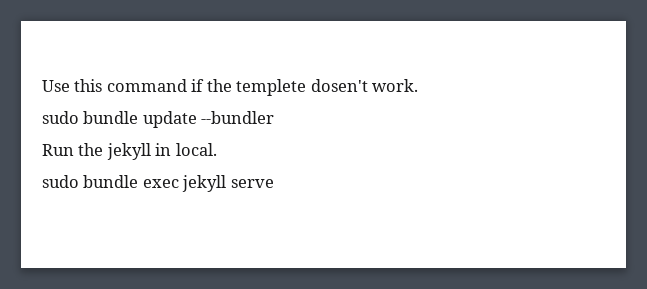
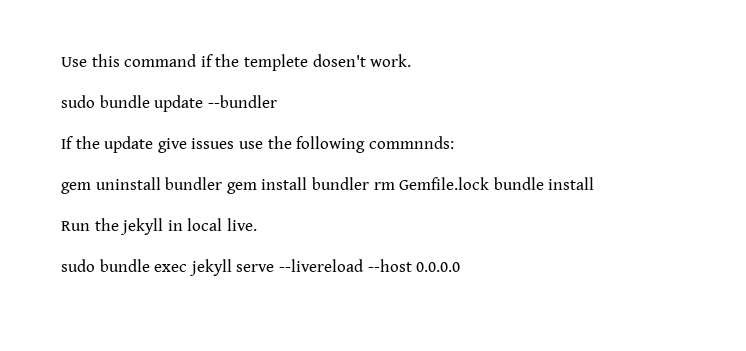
+ If the update give issues use the following commnnds:
+ gem uninstall bundler gem install bundler rm Gemfile.lock bundle install
- Run the jekyll in local.
+ Run the jekyll in local live.
- sudo bundle exec jekyll serve
+ sudo bundle exec jekyll serve --livereload --host 0.0.0.0

